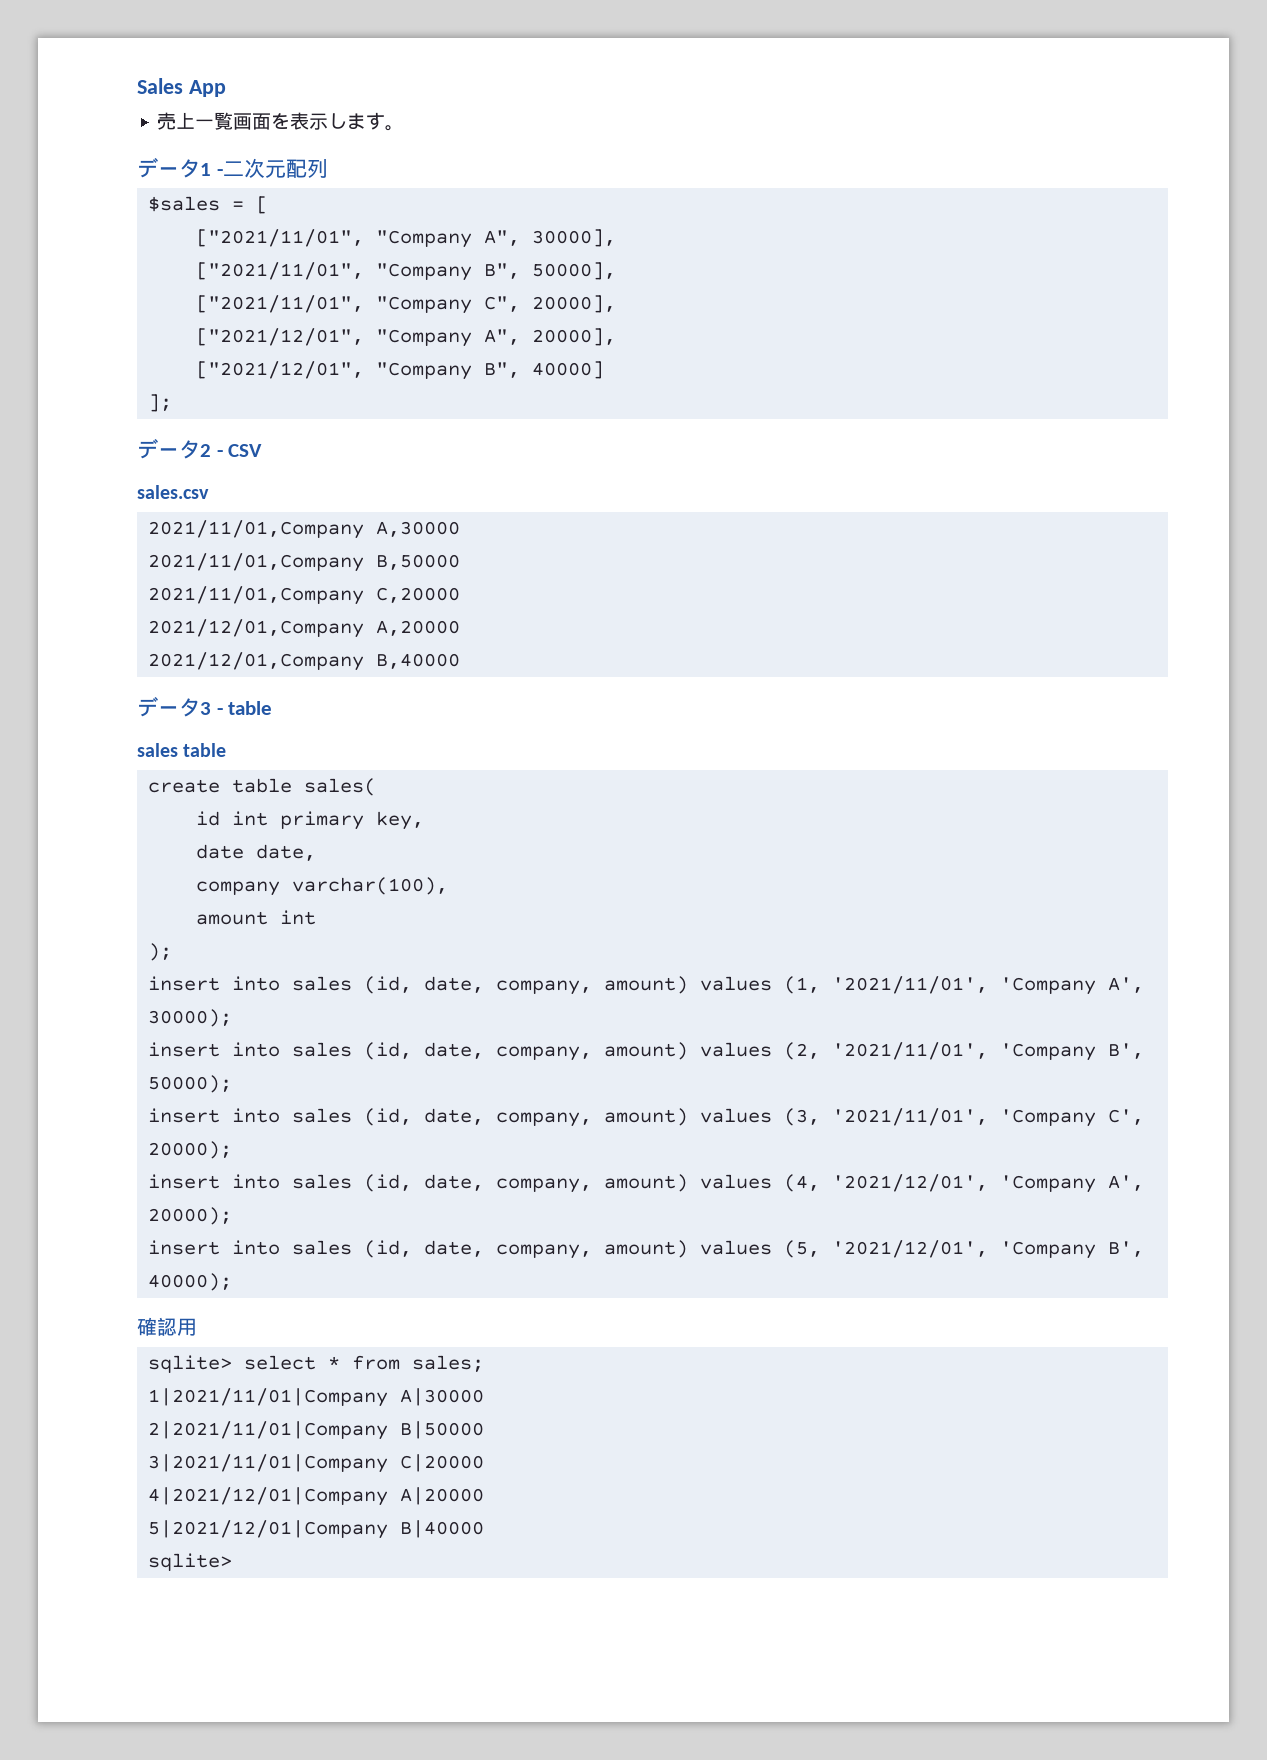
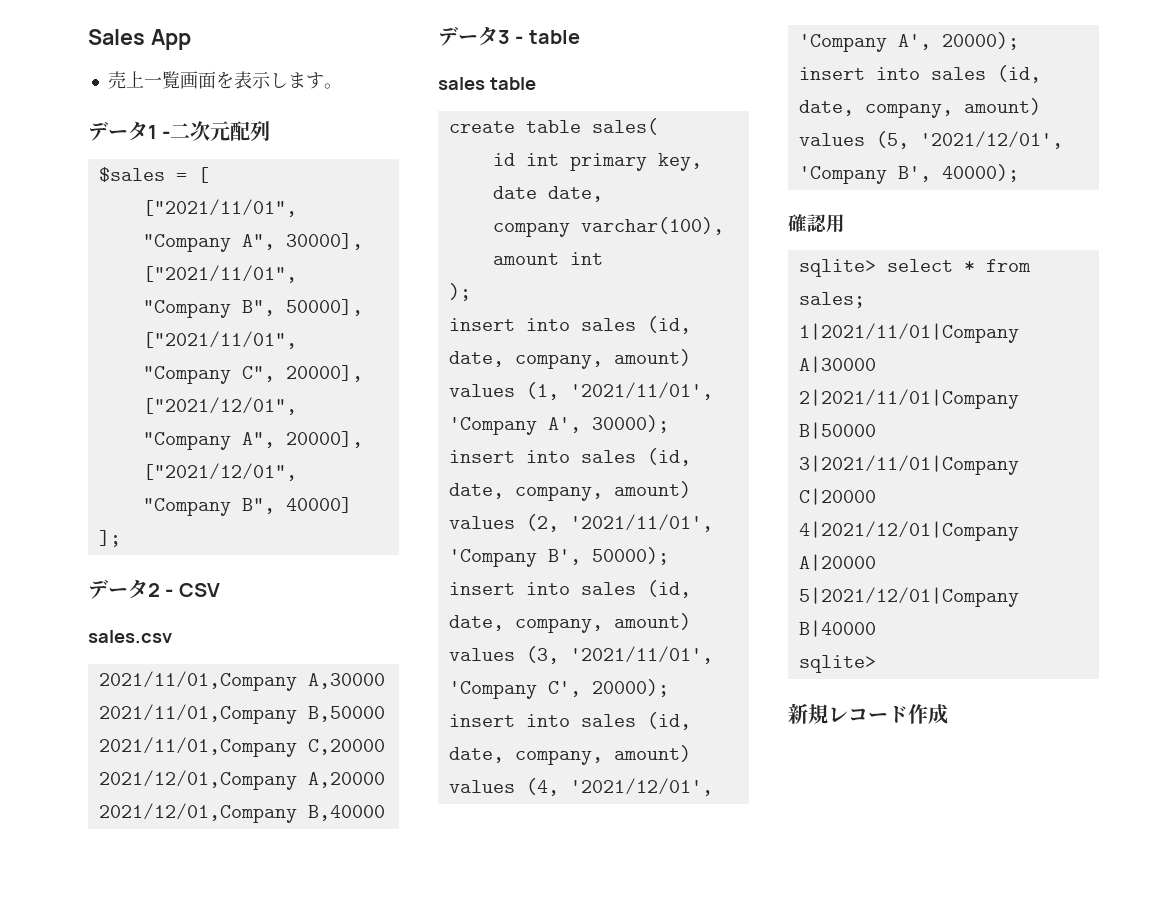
+ 新規レコード作成

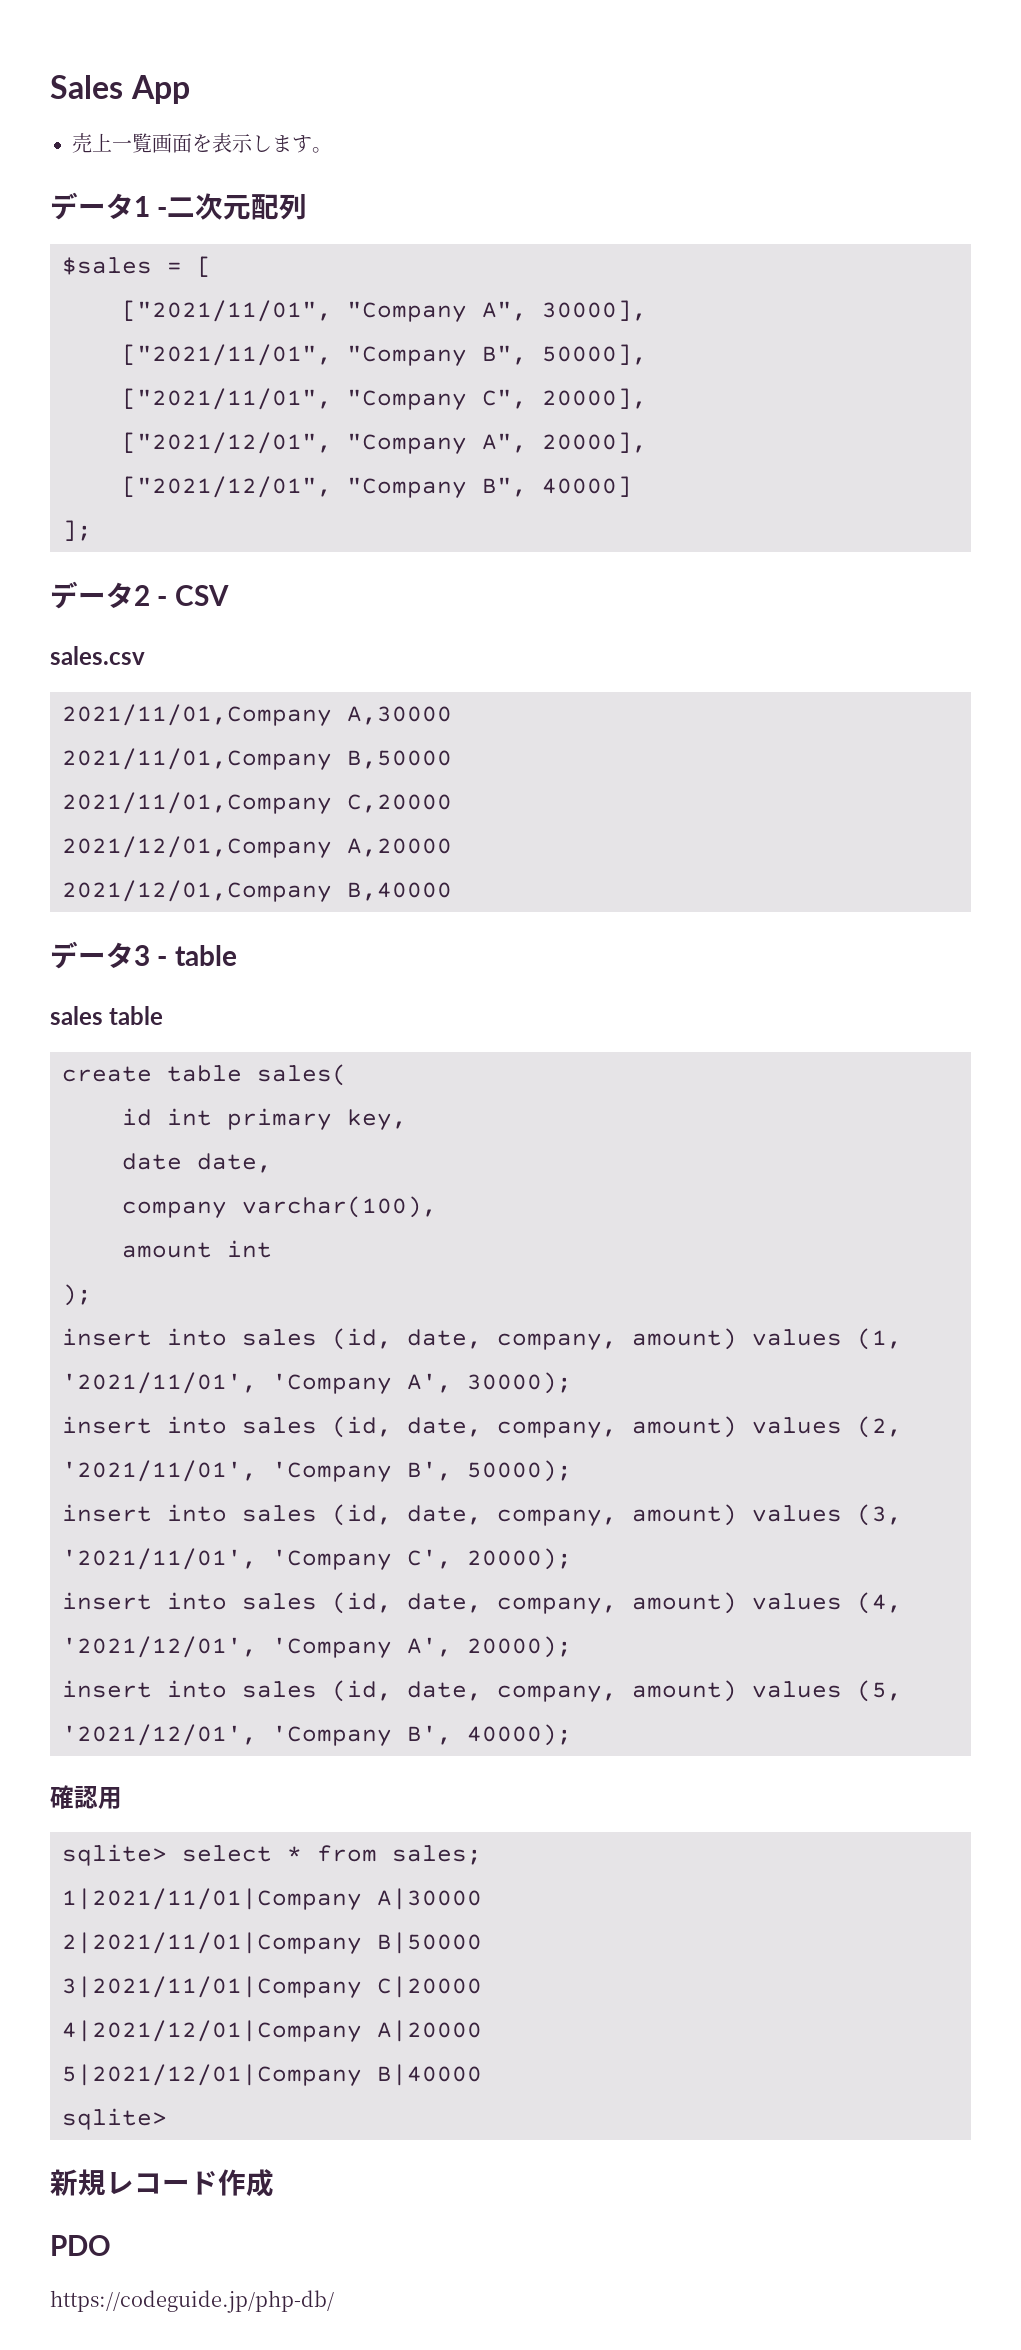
+ PDO
+ https://codeguide.jp/php-db/

